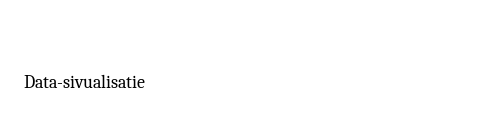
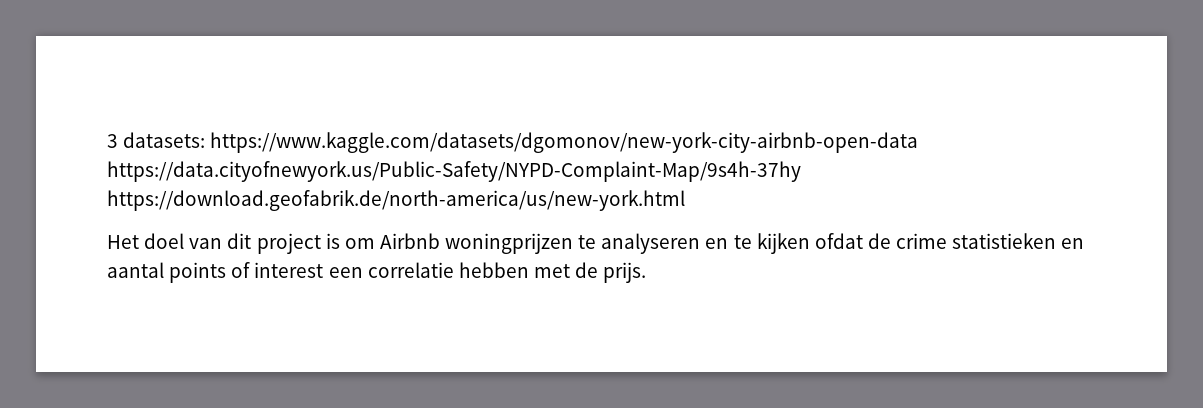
- Data-sivualisatie
+ 3 datasets: https://www.kaggle.com/datasets/dgomonov/new-york-city-airbnb-open-data https://data.cityofnewyork.us/Public-Safety/NYPD-Complaint-Map/9s4h-37hy https://download.geofabrik.de/north-america/us/new-york.html
+ Het doel van dit project is om Airbnb woningprijzen te analyseren en te kijken ofdat de crime statistieken en aantal points of interest een correlatie hebben met de prijs.

